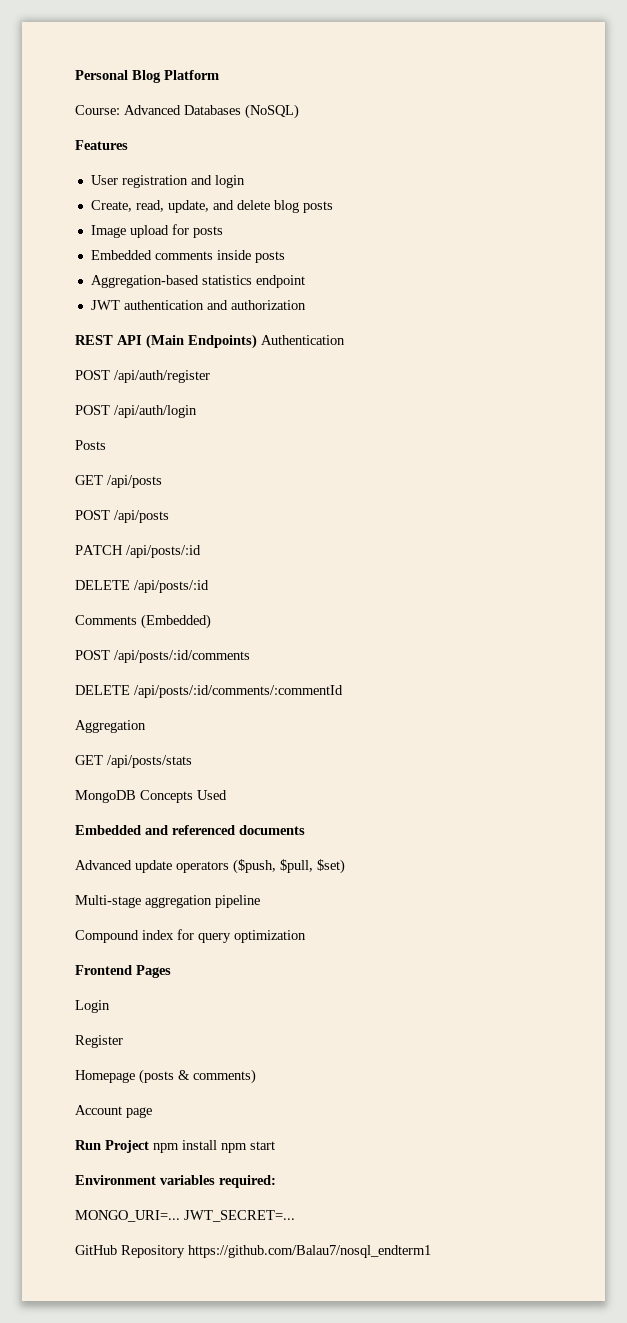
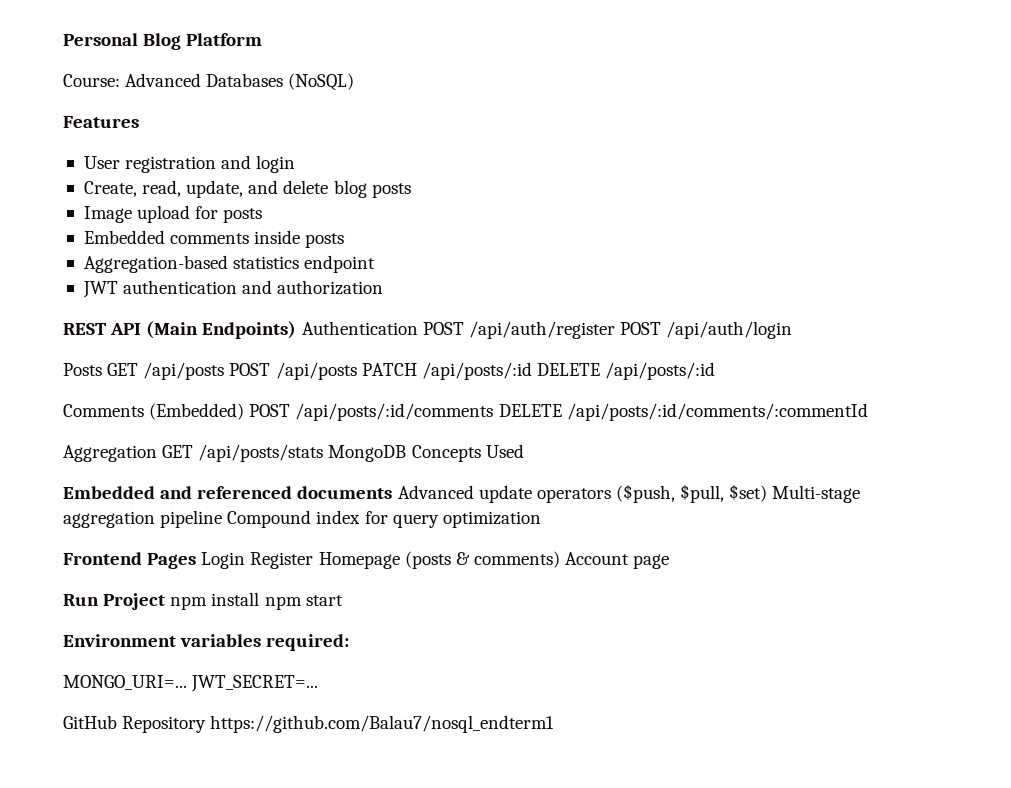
- REST API (Main Endpoints) Authentication
- POST /api/auth/register
- POST /api/auth/login
+ REST API (Main Endpoints) Authentication POST /api/auth/register POST /api/auth/login
- Posts
- GET /api/posts
- POST /api/posts
- PATCH /api/posts/:id
- DELETE /api/posts/:id
+ Posts GET /api/posts POST /api/posts PATCH /api/posts/:id DELETE /api/posts/:id
- Comments (Embedded)
- POST /api/posts/:id/comments
- DELETE /api/posts/:id/comments/:commentId
+ Comments (Embedded) POST /api/posts/:id/comments DELETE /api/posts/:id/comments/:commentId
- Aggregation
- GET /api/posts/stats
- MongoDB Concepts Used
+ Aggregation GET /api/posts/stats MongoDB Concepts Used
- Embedded and referenced documents
- Advanced update operators ($push, $pull, $set)
- Multi-stage aggregation pipeline
- Compound index for query optimization
+ Embedded and referenced documents Advanced update operators ($push, $pull, $set) Multi-stage aggregation pipeline Compound index for query optimization
- Frontend Pages
- Login
- Register
- Homepage (posts & comments)
- Account page
+ Frontend Pages Login Register Homepage (posts & comments) Account page

